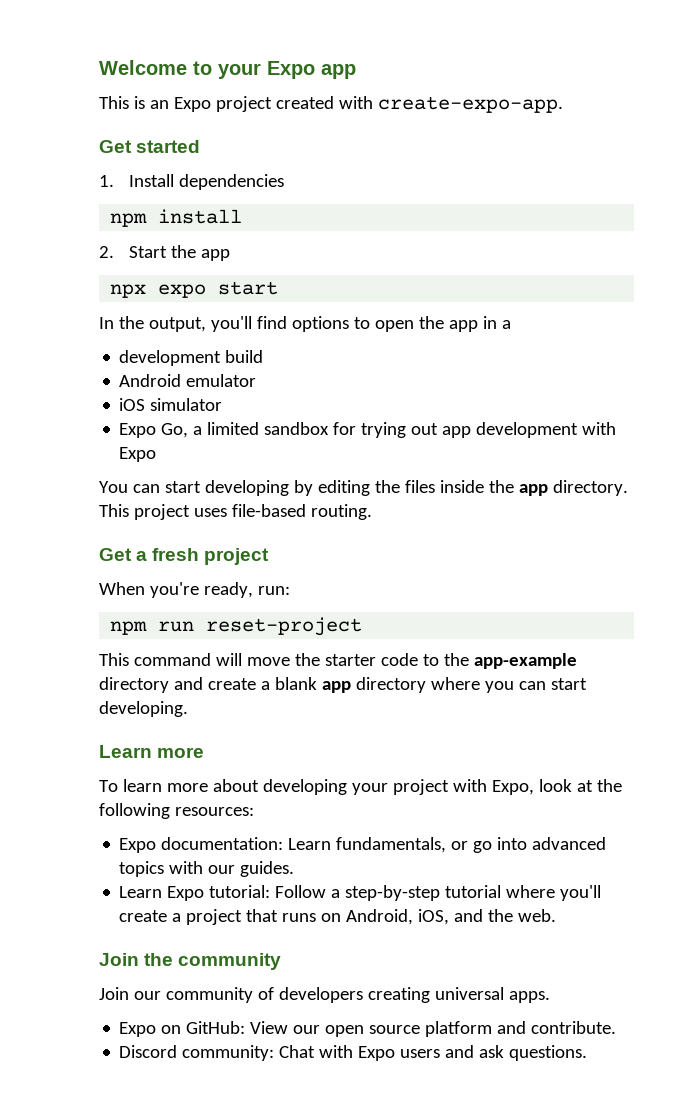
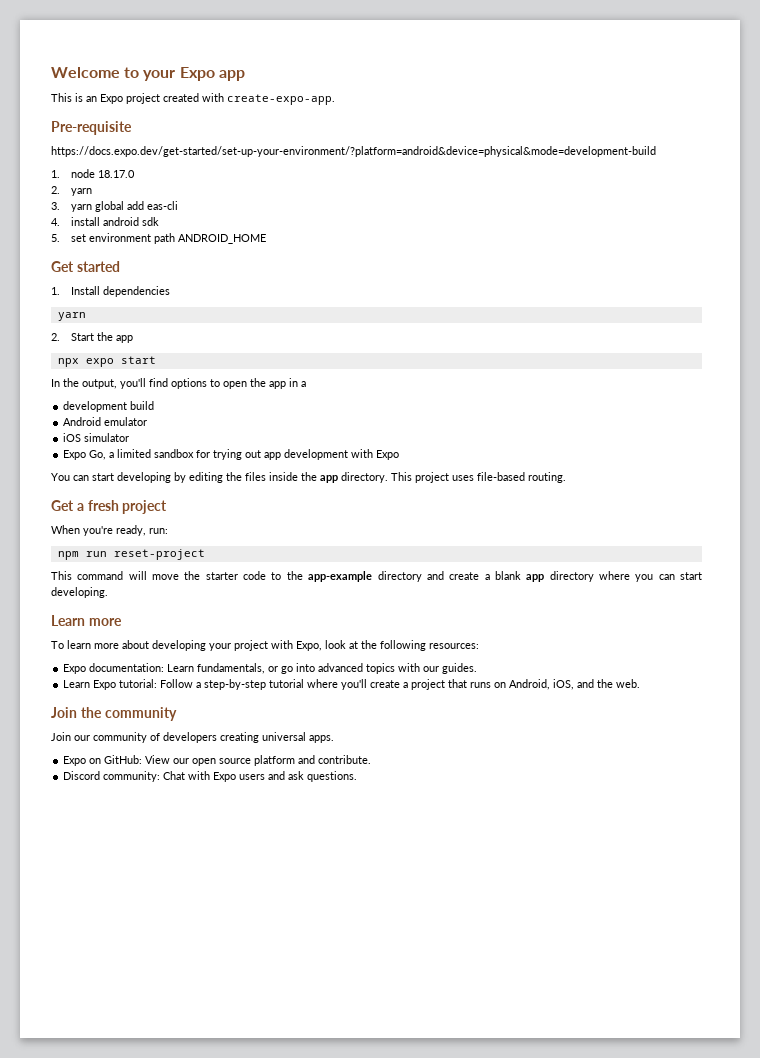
+ Pre-requisite
+ https://docs.expo.dev/get-started/set-up-your-environment/?platform=android&device=physical&mode=development-build
+ 1. node 18.17.0
+ 2. yarn
+ 3. yarn global add eas-cli
+ 4. install android sdk
+ 5. set environment path ANDROID_HOME
  1. Install dependencies
- npm install
+ yarn

